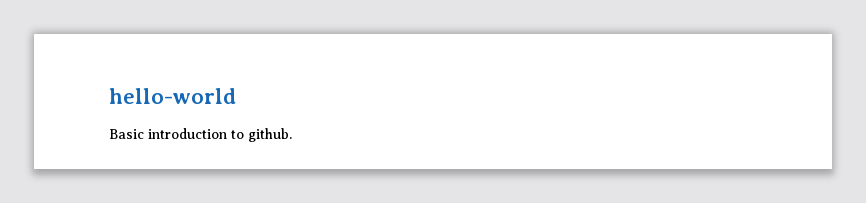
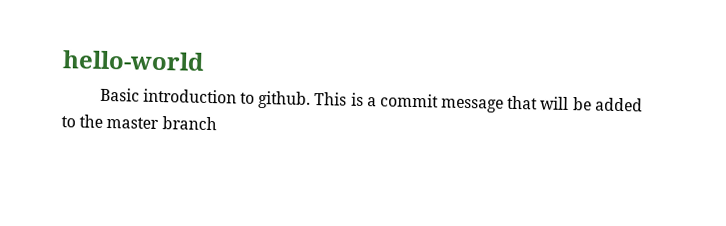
+ This is a commit message that will be added to the master branch

